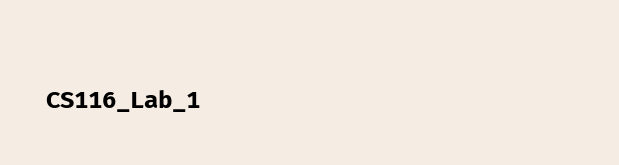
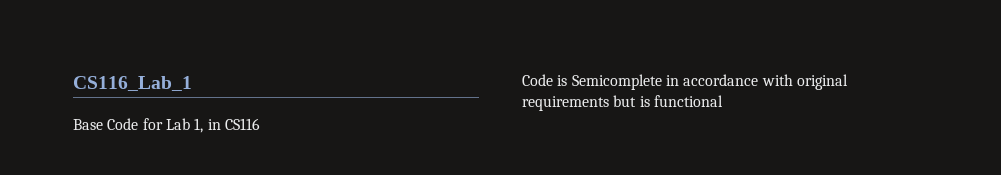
+ Base Code for Lab 1, in CS116
+ Code is Semicomplete in accordance with original requirements but is functional

